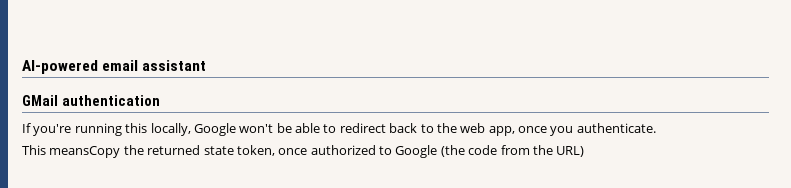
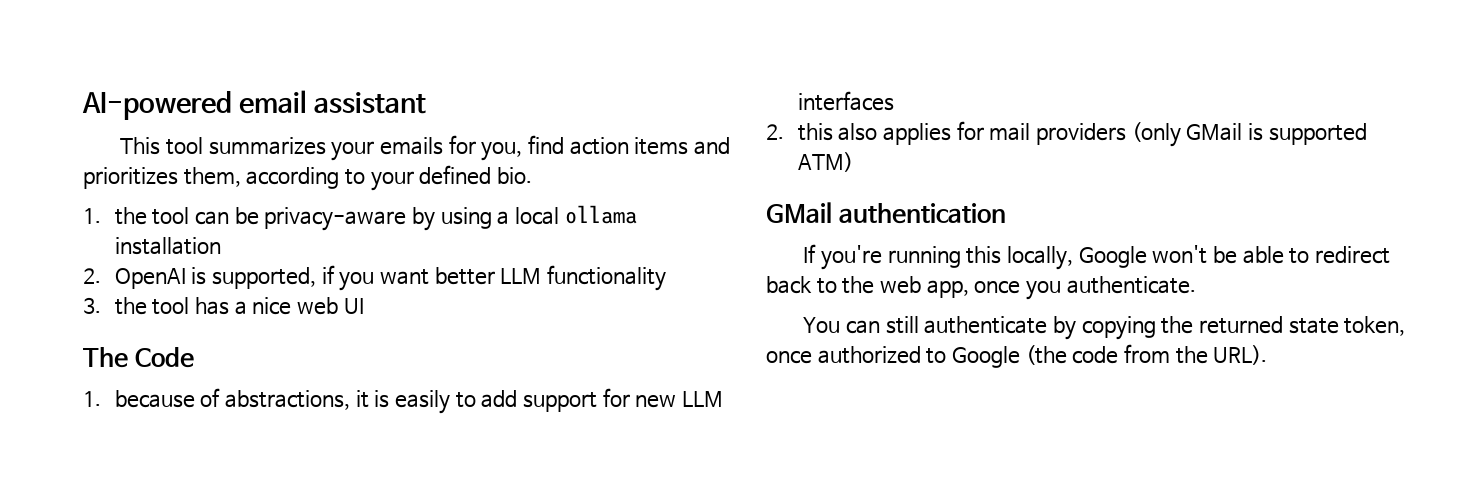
+ This tool summarizes your emails for you, find action items and prioritizes them, according to your defined bio.
+ 1. the tool can be privacy-aware by using a local ollama installation
+ 2. OpenAI is supported, if you want better LLM functionality
+ 3. the tool has a nice web UI
+ The Code
+ 1. because of abstractions, it is easily to add support for new LLM interfaces
+ 2. this also applies for mail providers (only GMail is supported ATM)
- This meansCopy the returned state token, once authorized to Google (the code from the URL)
+ You can still authenticate by copying the returned state token, once authorized to Google (the code from the URL).

